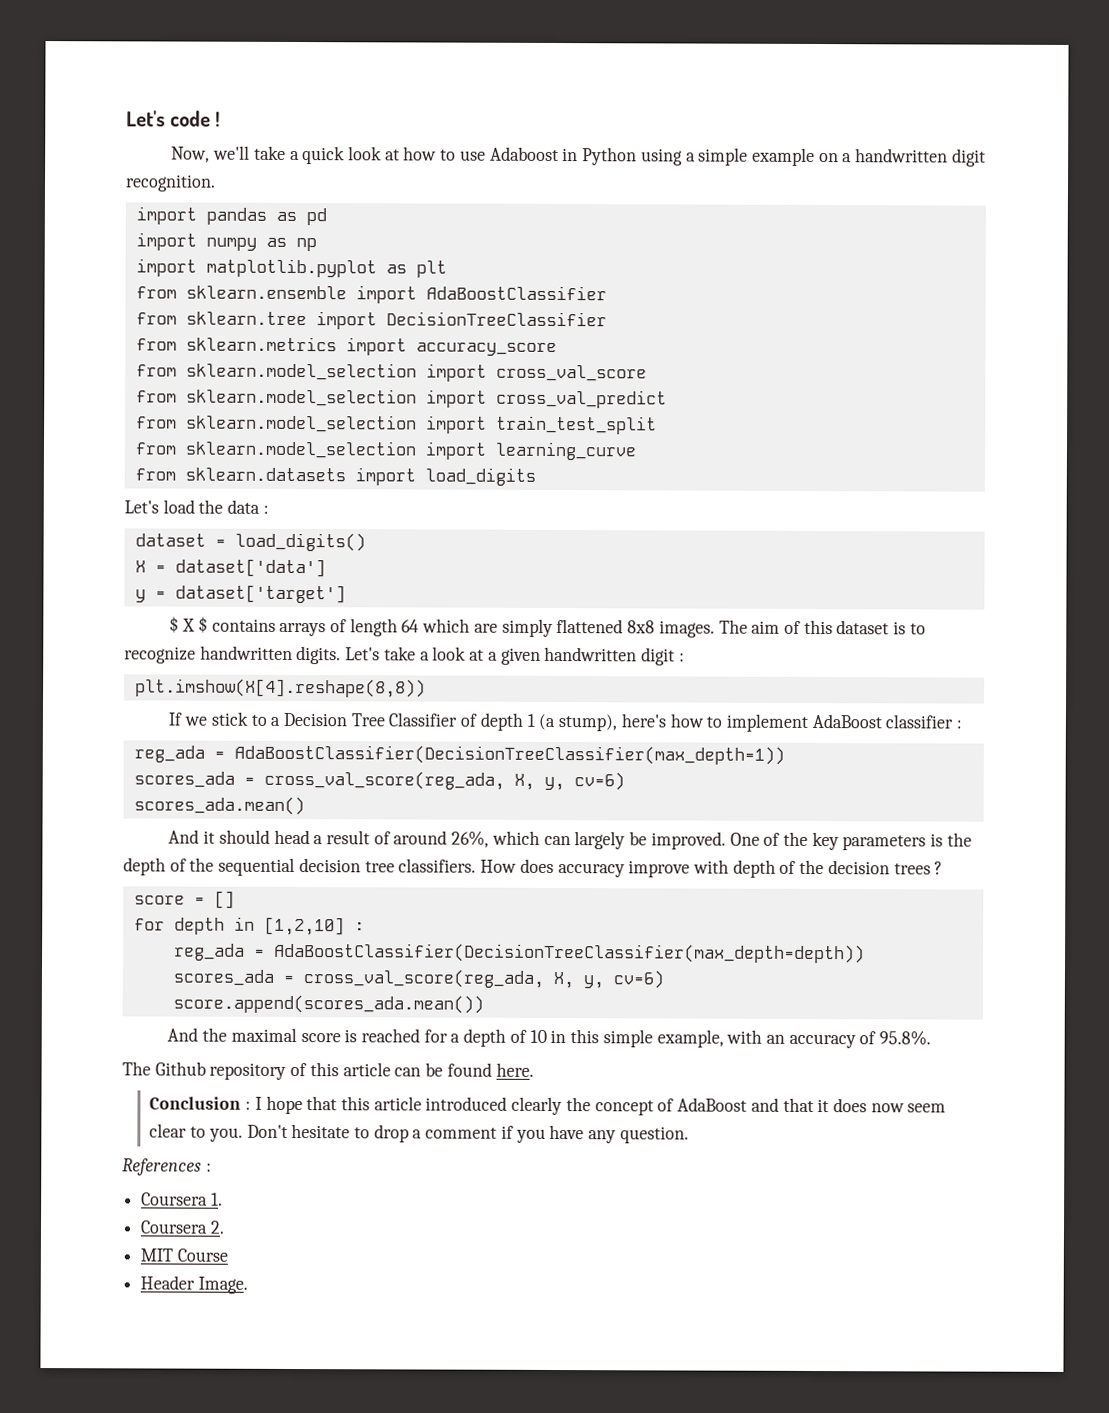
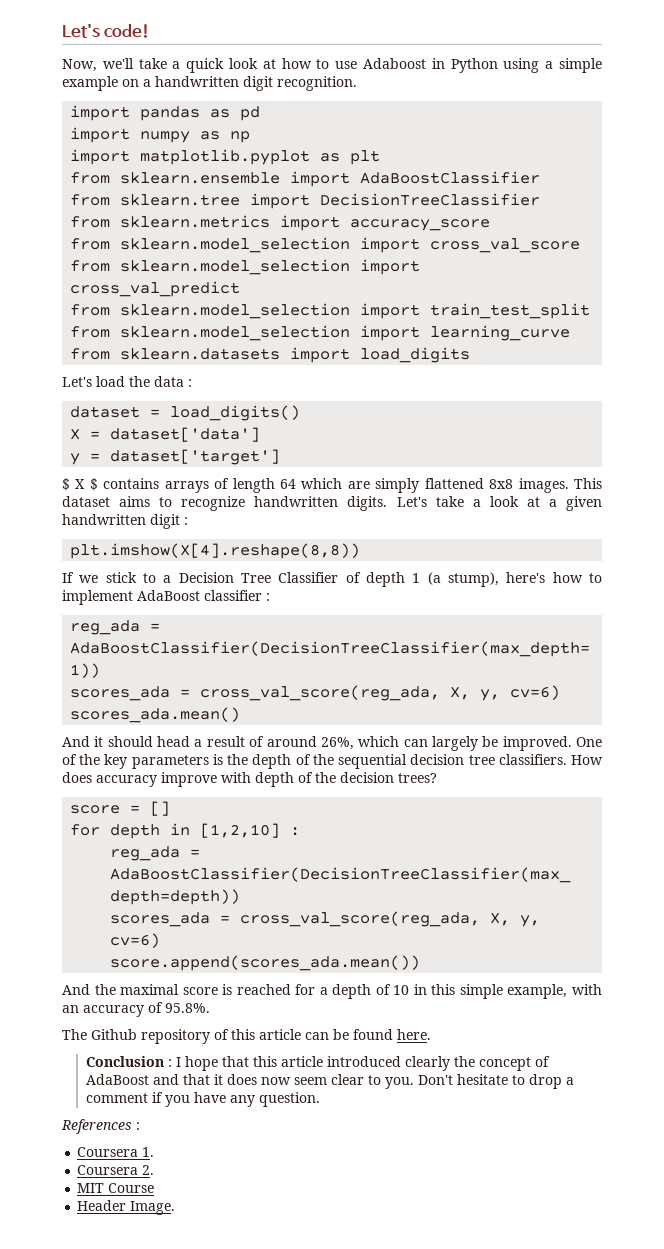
- Let's code !
+ Let's code!
- The aim of this dataset is to recognize handwritten digits.
+ This dataset aims to recognize handwritten digits.
- How does accuracy improve with depth of the decision trees ?
+ How does accuracy improve with depth of the decision trees?

